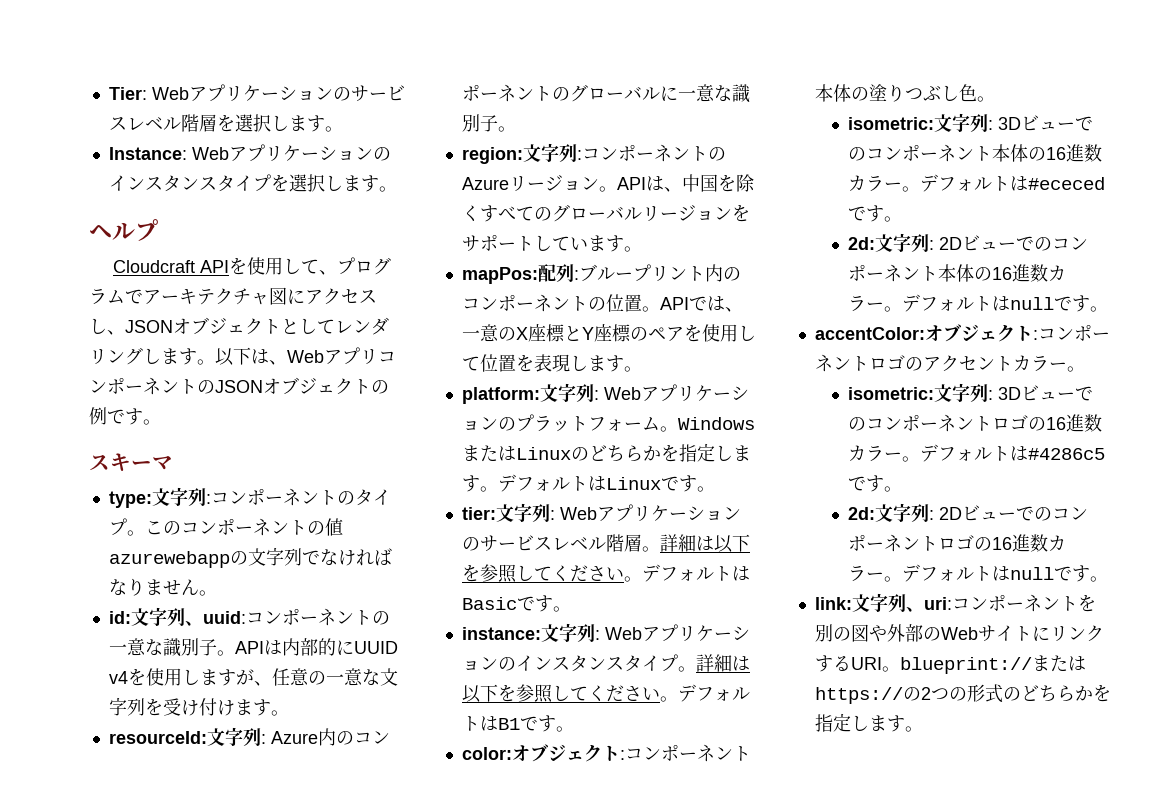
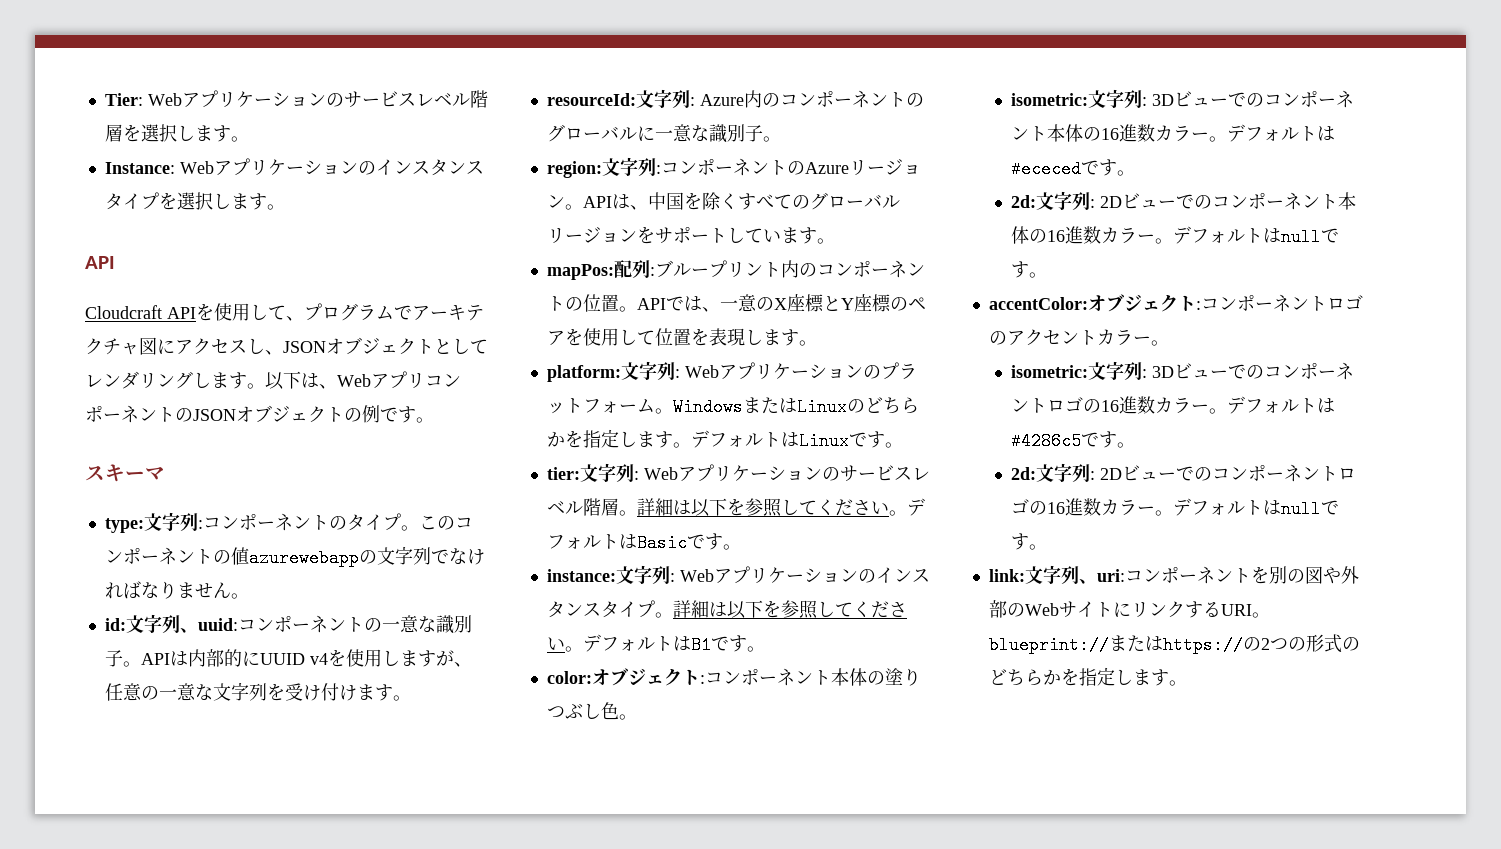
  Instance: Webアプリケーションのインスタンスタイプを選択します。
- ヘルプ
+ API

